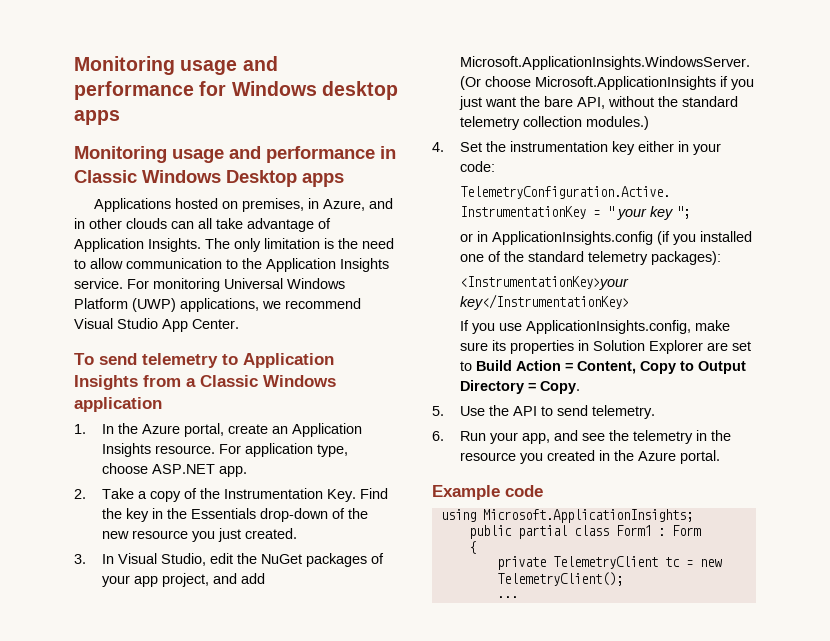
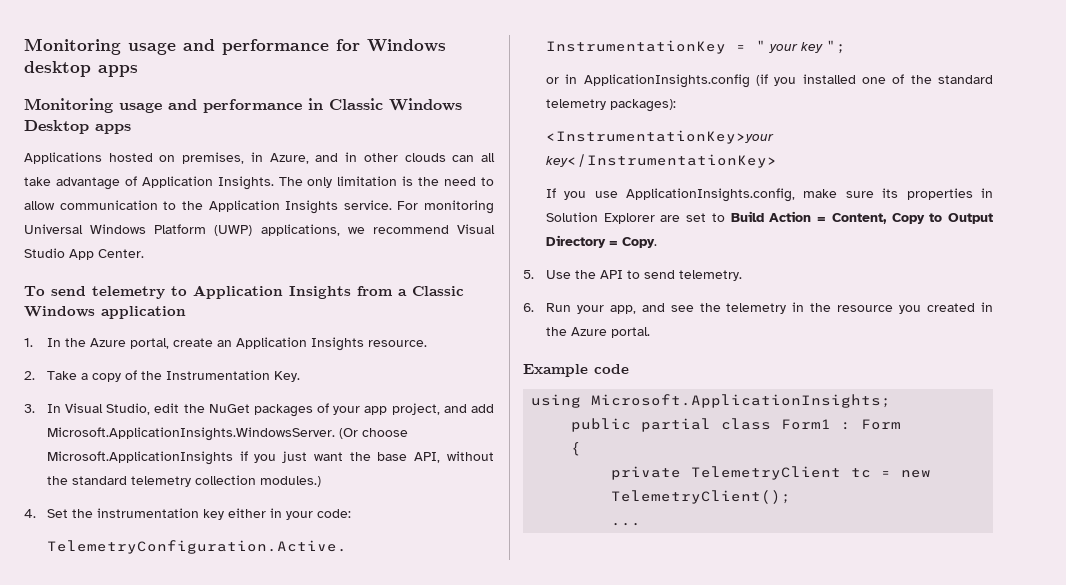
- For application type, choose ASP.NET app.
- 2. Take a copy of the Instrumentation Key. Find the key in the Essentials drop-down of the new resource you just created.
+ 2. Take a copy of the Instrumentation Key.
- 3. In Visual Studio, edit the NuGet packages of your app project, and add Microsoft.ApplicationInsights.WindowsServer. (Or choose Microsoft.ApplicationInsights if you just want the bare API, without the standard telemetry collection modules.)
+ 3. In Visual Studio, edit the NuGet packages of your app project, and add Microsoft.ApplicationInsights.WindowsServer. (Or choose Microsoft.ApplicationInsights if you just want the base API, without the standard telemetry collection modules.)

